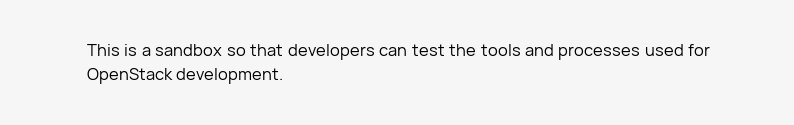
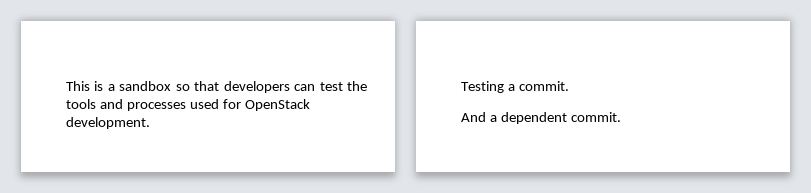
+ Testing a commit.
+ And a dependent commit.

